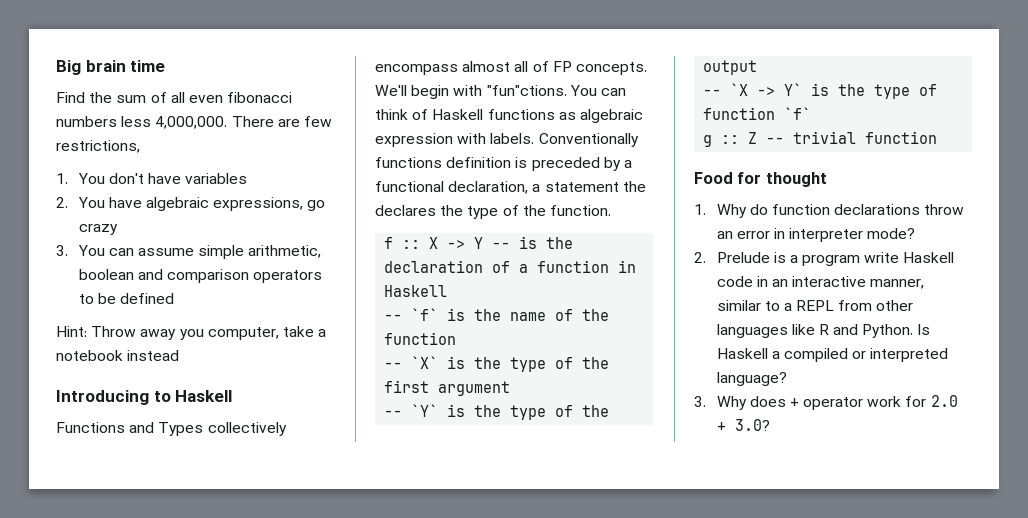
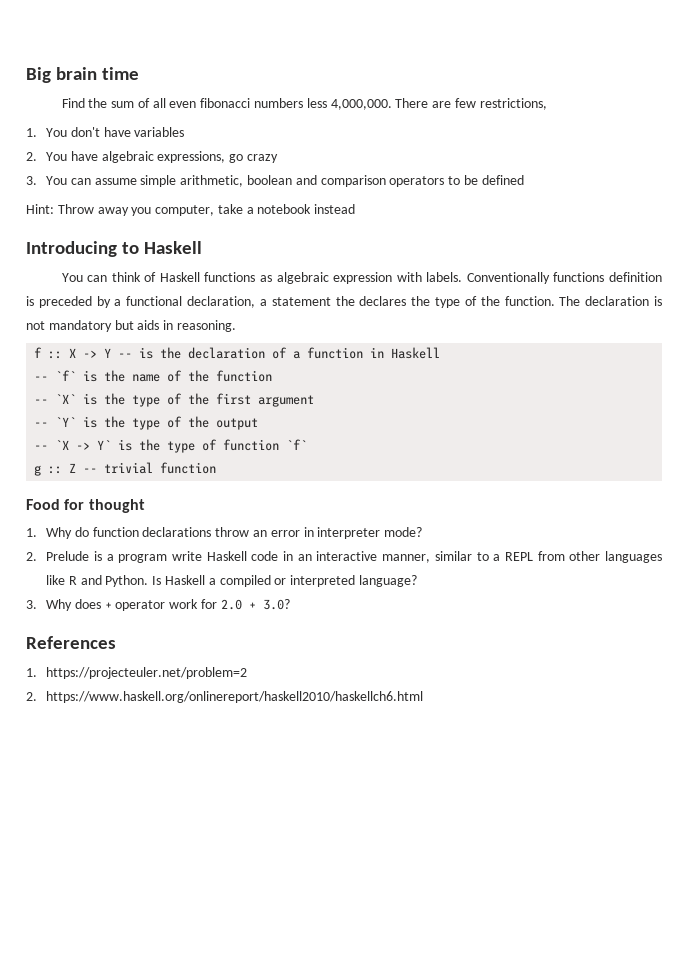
- Functions and Types collectively encompass almost all of FP concepts. We'll begin with "fun"ctions.
+ The declaration is not mandatory but aids in reasoning.
+ References
+ 1. https://projecteuler.net/problem=2
+ 2. https://www.haskell.org/onlinereport/haskell2010/haskellch6.html

